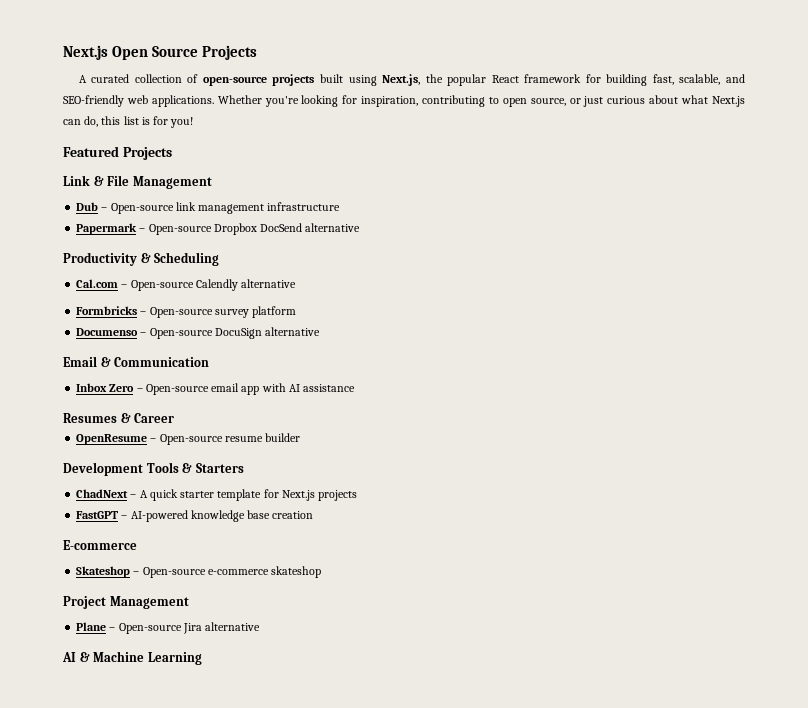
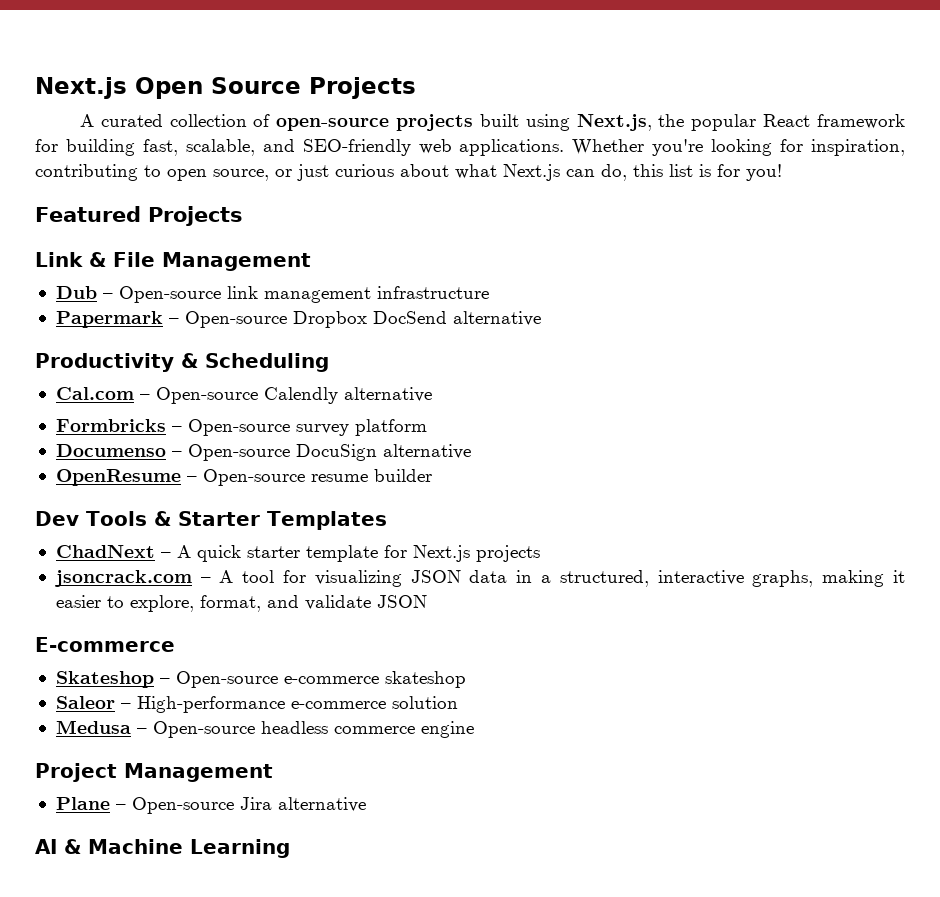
- Email & Communication
- Inbox Zero – Open-source email app with AI assistance
- Resumes & Career
- Development Tools & Starters
+ Dev Tools & Starter Templates
- FastGPT – AI-powered knowledge base creation
+ jsoncrack.com – A tool for visualizing JSON data in a structured, interactive graphs, making it easier to explore, format, and validate JSON
+ Saleor – High-performance e-commerce solution
+ Medusa – Open-source headless commerce engine

